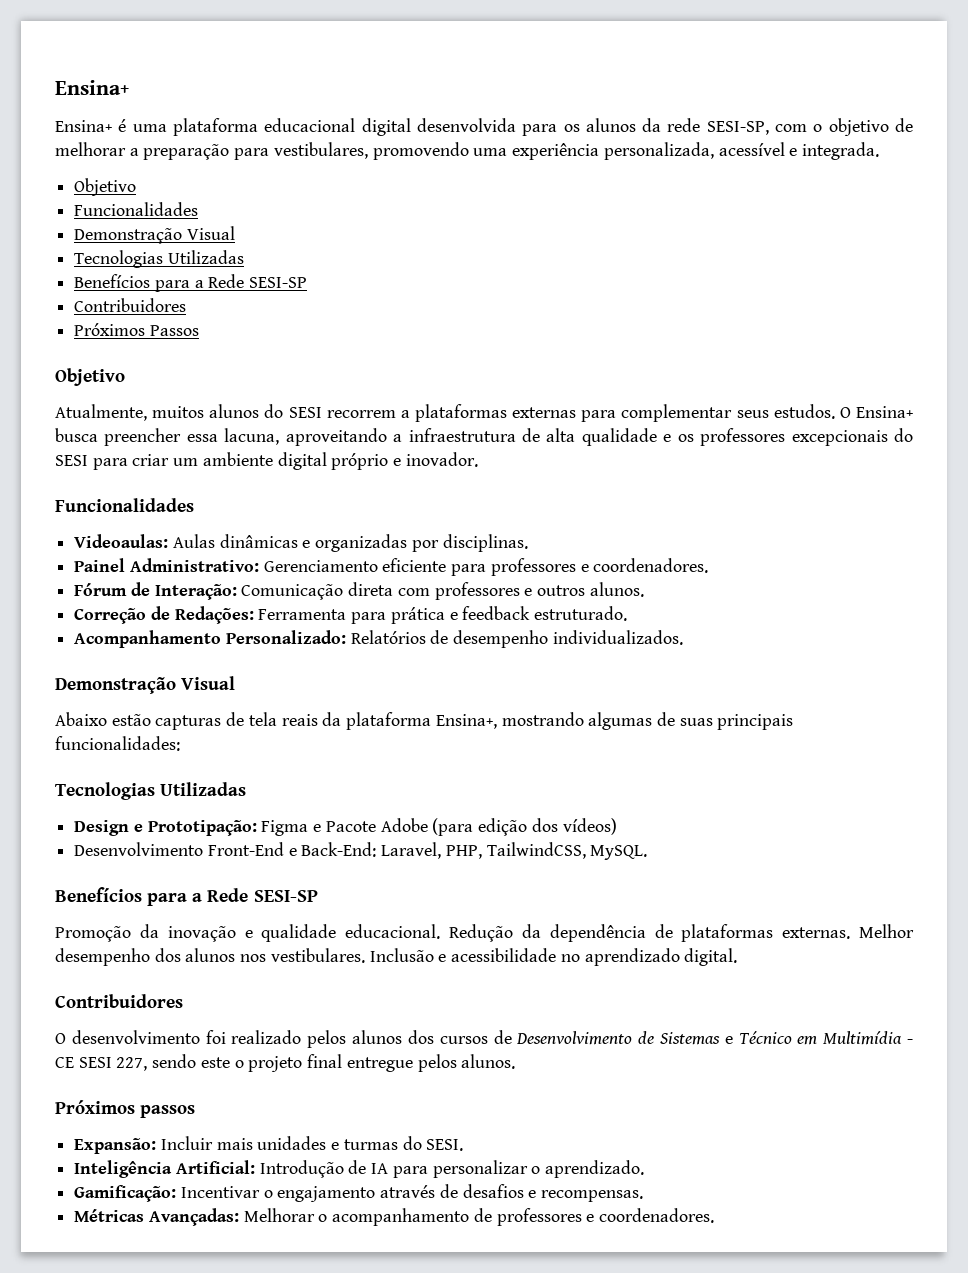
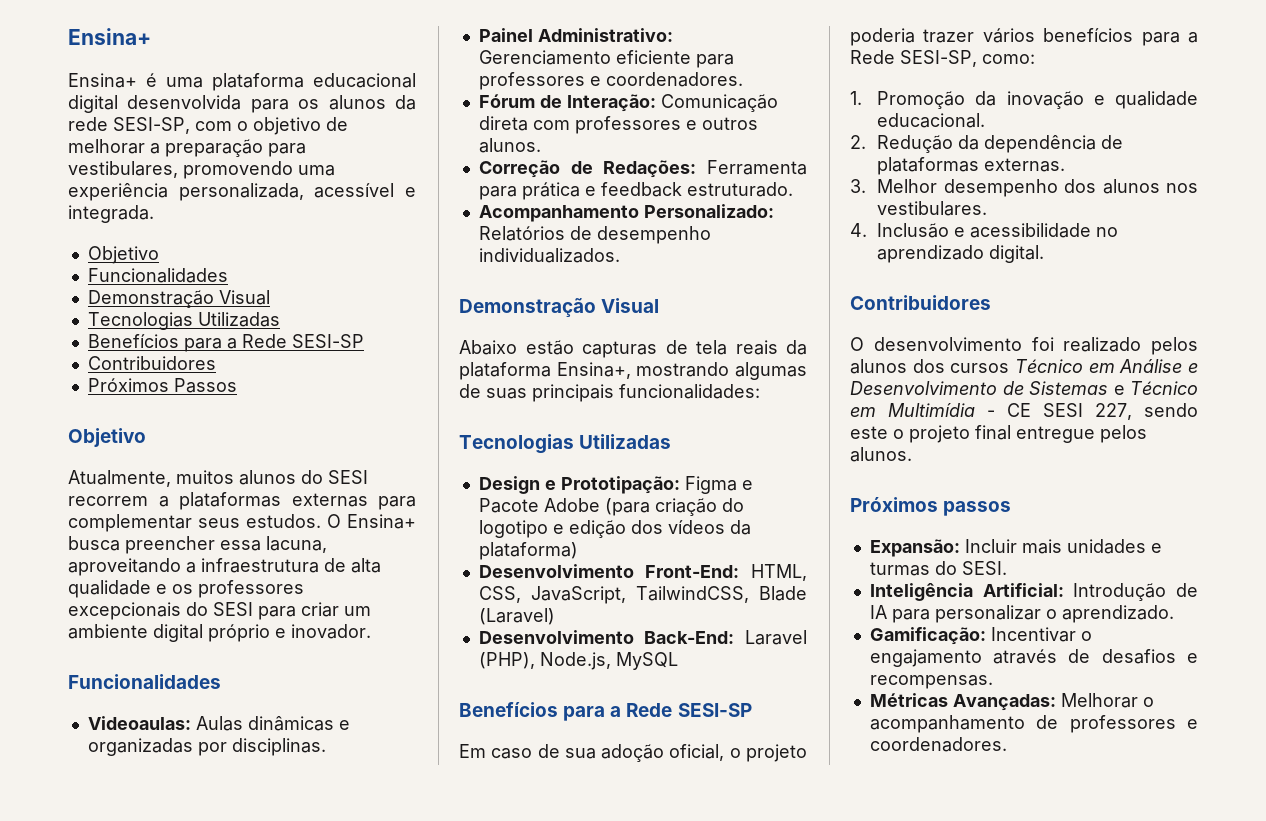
- Design e Prototipação: Figma e Pacote Adobe (para edição dos vídeos)
- Desenvolvimento Front-End e Back-End: Laravel, PHP, TailwindCSS, MySQL.
+ Design e Prototipação: Figma e Pacote Adobe (para criação do logotipo e edição dos vídeos da plataforma)
+ Desenvolvimento Front-End: HTML, CSS, JavaScript, TailwindCSS, Blade (Laravel)
+ Desenvolvimento Back-End: Laravel (PHP), Node.js, MySQL
  Benefícios para a Rede SESI-SP
- Promoção da inovação e qualidade educacional. Redução da dependência de plataformas externas. Melhor desempenho dos alunos nos vestibulares. Inclusão e acessibilidade no aprendizado digital.
+ Em caso de sua adoção oficial, o projeto poderia trazer vários benefícios para a Rede SESI-SP, como:
+ 1. Promoção da inovação e qualidade educacional.
+ 2. Redução da dependência de plataformas externas.
+ 3. Melhor desempenho dos alunos nos vestibulares.
+ 4. Inclusão e acessibilidade no aprendizado digital.
- O desenvolvimento foi realizado pelos alunos dos cursos de Desenvolvimento de Sistemas e Técnico em Multimídia - CE SESI 227, sendo este o projeto final entregue pelos alunos.
+ O desenvolvimento foi realizado pelos alunos dos cursos Técnico em Análise e Desenvolvimento de Sistemas e Técnico em Multimídia - CE SESI 227, sendo este o projeto final entregue pelos alunos.

